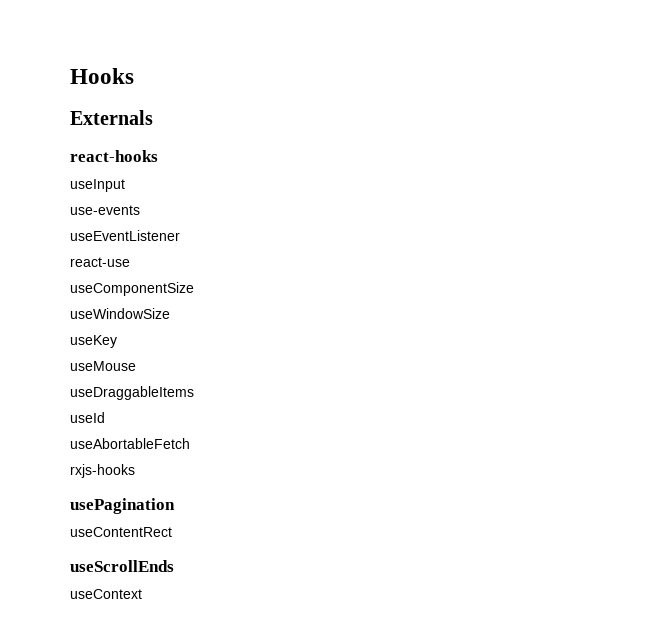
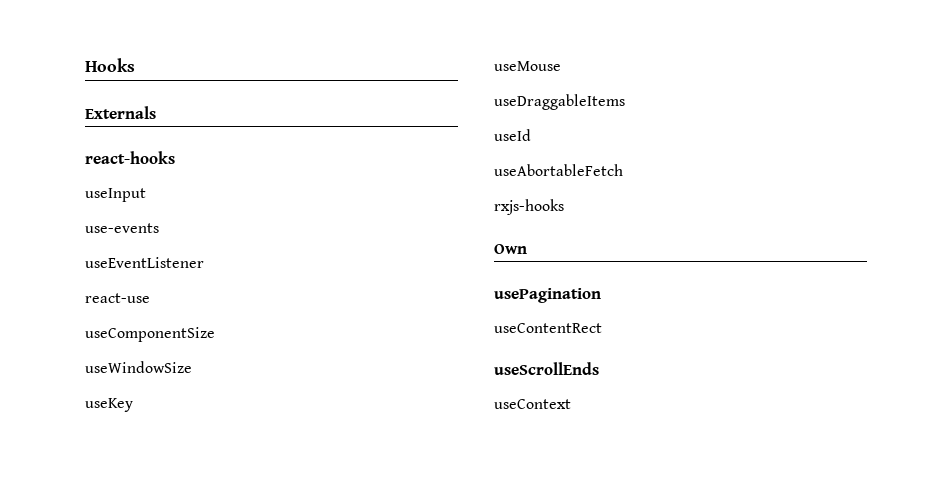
+ Own

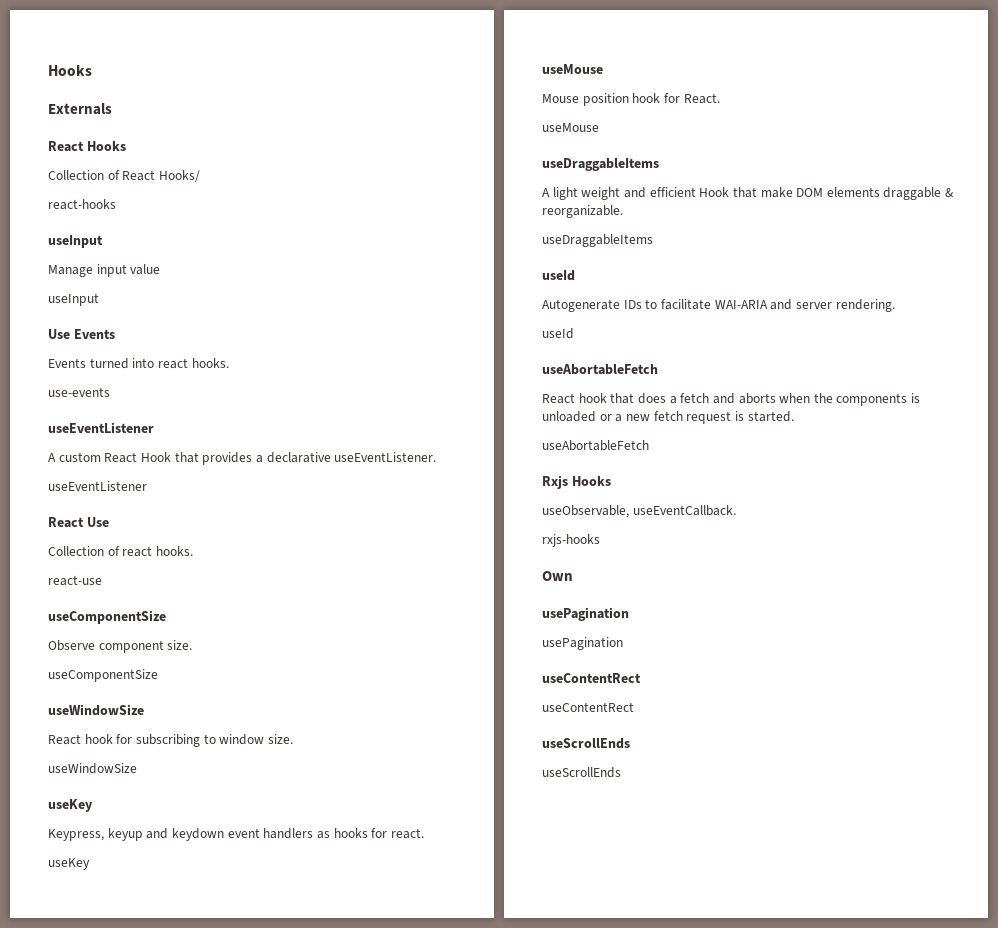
+ React Hooks
+ Collection of React Hooks/
  react-hooks
  useInput
+ Manage input value
+ useInput
+ Use Events
+ Events turned into react hooks.
  use-events
  useEventListener
+ A custom React Hook that provides a declarative useEventListener.
+ useEventListener
+ React Use
+ Collection of react hooks.
  react-use
  useComponentSize
+ Observe component size.
+ useComponentSize
+ useWindowSize
+ React hook for subscribing to window size.
  useWindowSize
  useKey
+ Keypress, keyup and keydown event handlers as hooks for react.
+ useKey
+ useMouse
+ Mouse position hook for React.
  useMouse
  useDraggableItems
+ A light weight and efficient Hook that make DOM elements draggable & reorganizable.
+ useDraggableItems
+ useId
+ Autogenerate IDs to facilitate WAI-ARIA and server rendering.
  useId
  useAbortableFetch
+ React hook that does a fetch and aborts when the components is unloaded or a new fetch request is started.
+ useAbortableFetch
+ Rxjs Hooks
+ useObservable, useEventCallback.
  Own
  usePagination
+ usePagination
+ useContentRect
  useContentRect
  useScrollEnds
- useContext
+ useScrollEnds

